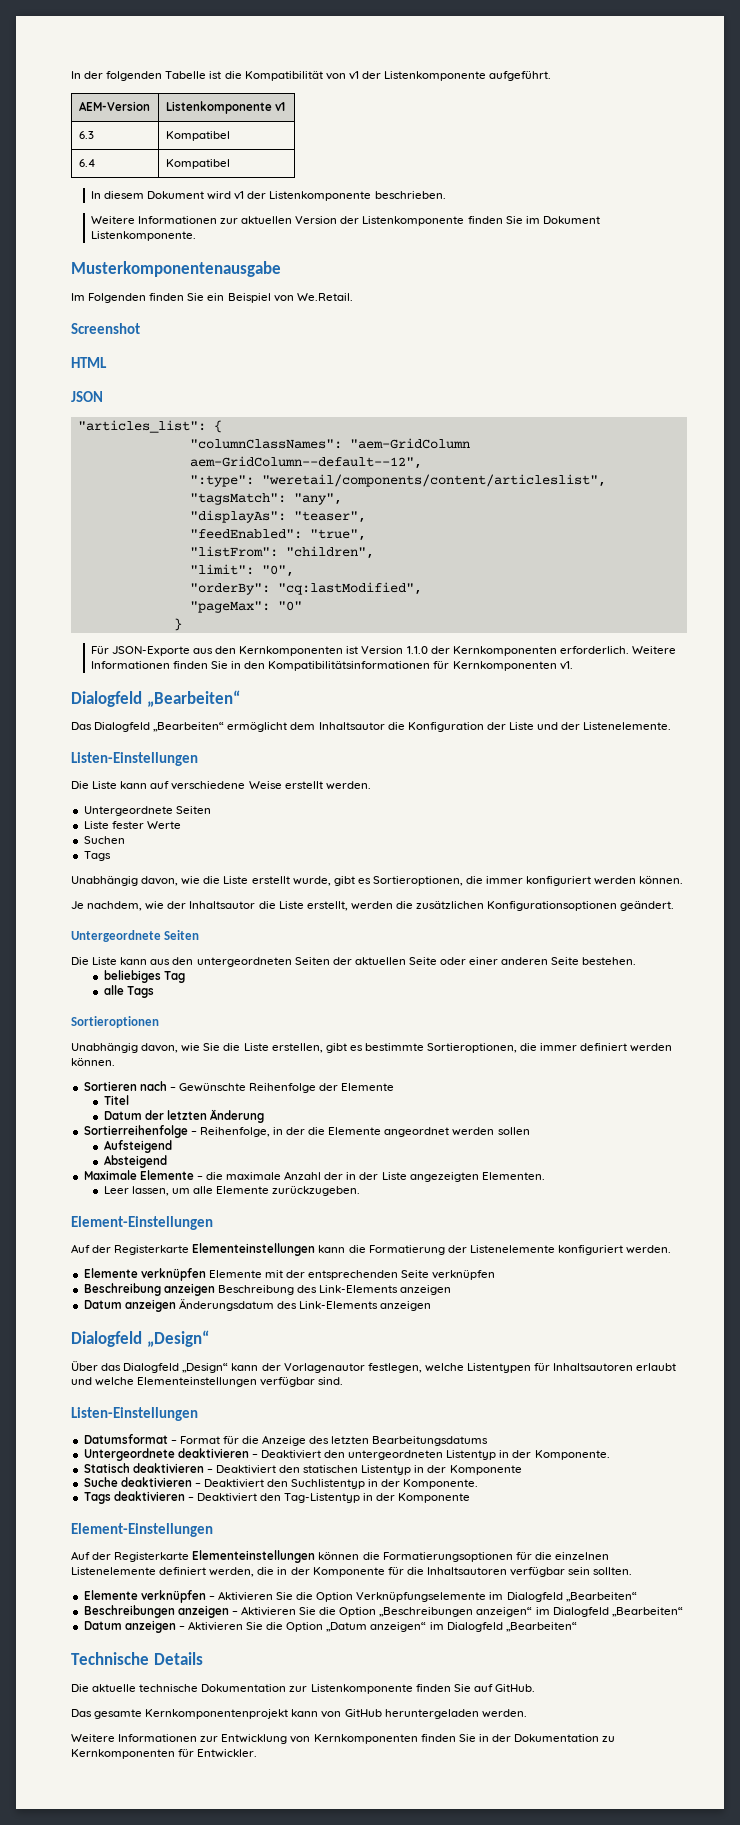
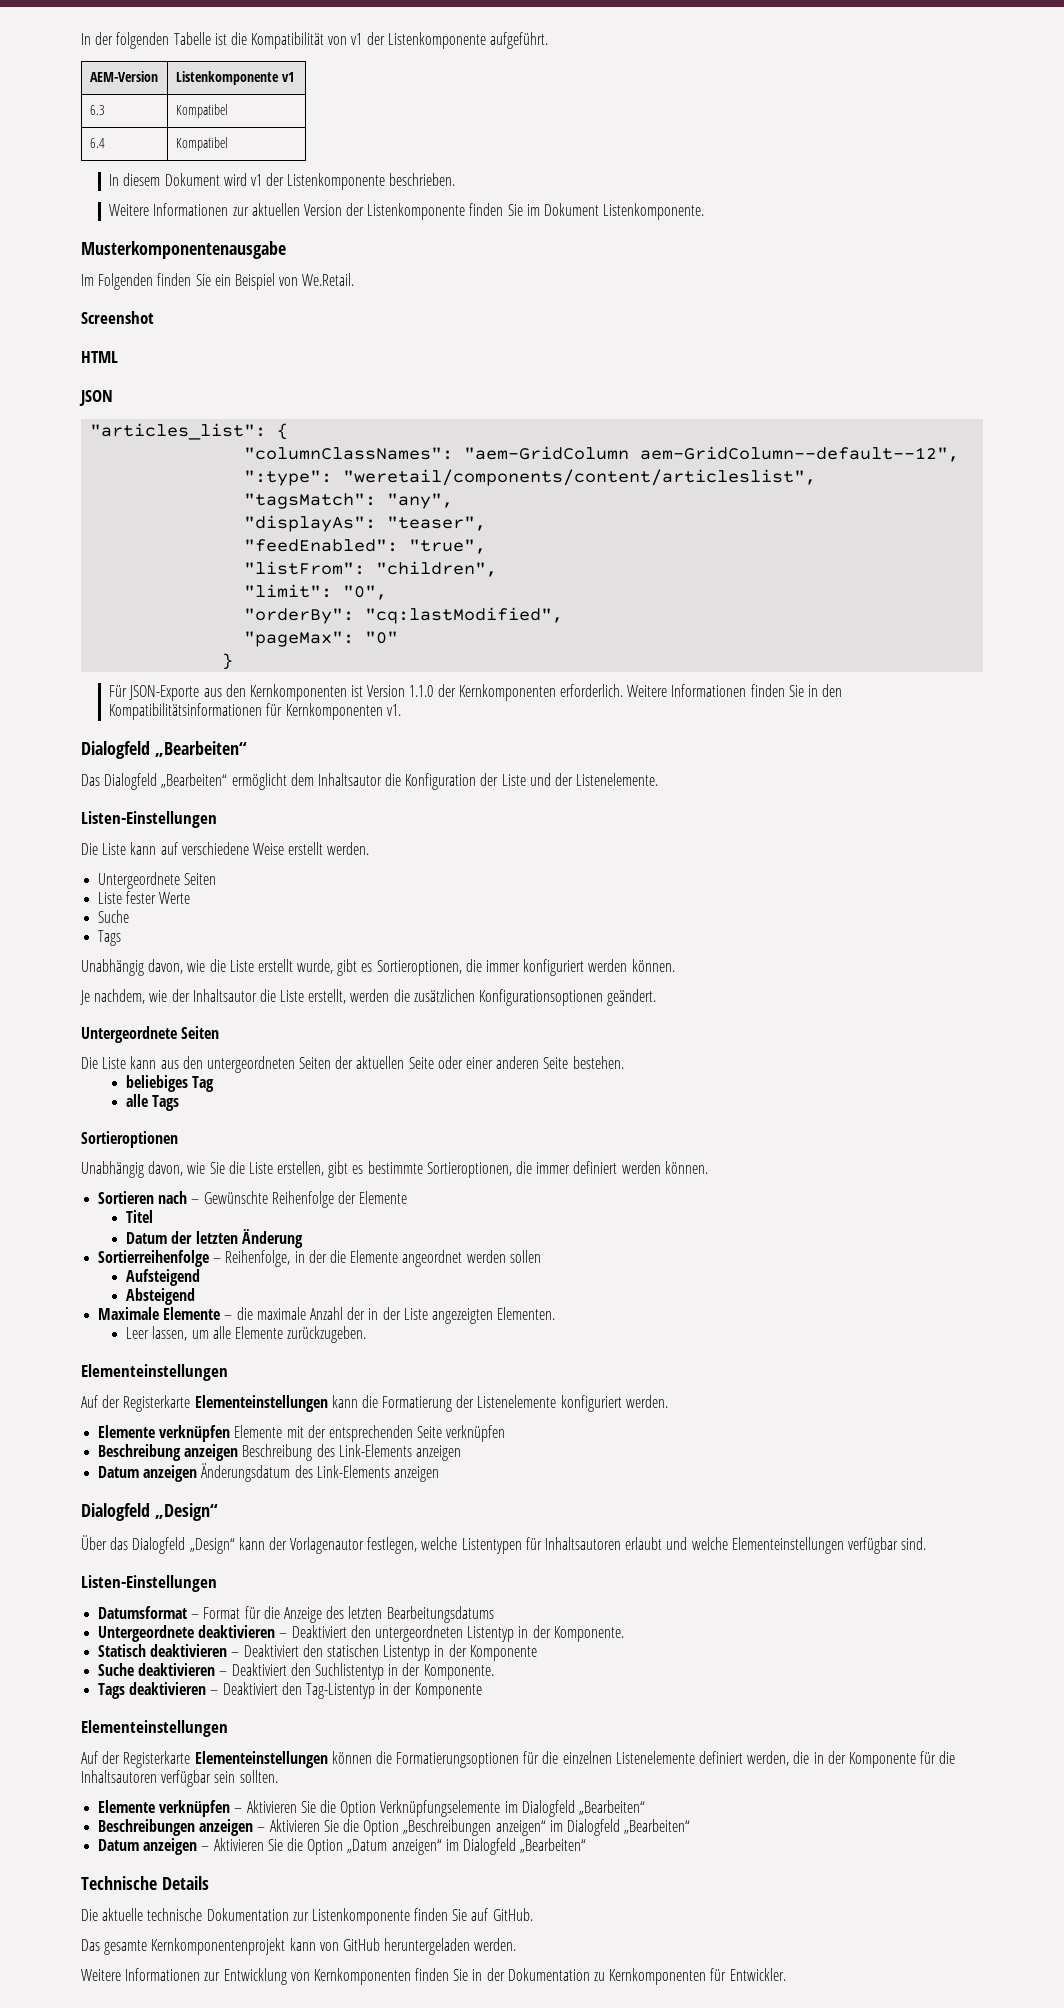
  Liste fester Werte
- Suchen
+ Suche
  Leer lassen, um alle Elemente zurückzugeben.
- Element-Einstellungen
+ Elementeinstellungen
  Tags deaktivieren – Deaktiviert den Tag-Listentyp in der Komponente
- Element-Einstellungen
+ Elementeinstellungen

